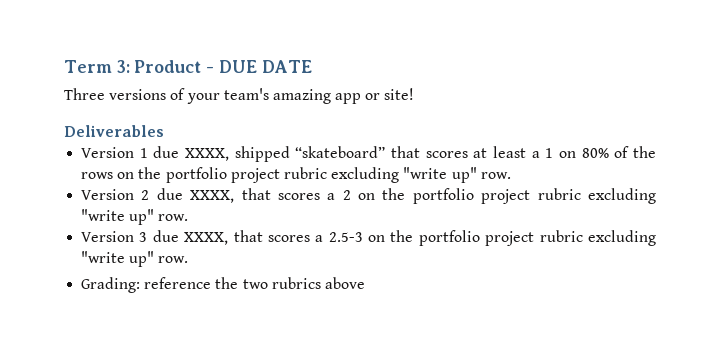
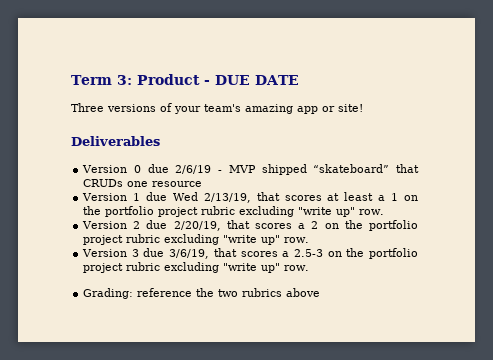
+ Version 0 due 2/6/19 - MVP shipped “skateboard” that CRUDs one resource
- Version 1 due XXXX, shipped “skateboard” that scores at least a 1 on 80% of the rows on the portfolio project rubric excluding "write up" row.
+ Version 1 due Wed 2/13/19, that scores at least a 1 on the portfolio project rubric excluding "write up" row.
- Version 2 due XXXX, that scores a 2 on the portfolio project rubric excluding "write up" row.
+ Version 2 due 2/20/19, that scores a 2 on the portfolio project rubric excluding "write up" row.
- Version 3 due XXXX, that scores a 2.5-3 on the portfolio project rubric excluding "write up" row.
+ Version 3 due 3/6/19, that scores a 2.5-3 on the portfolio project rubric excluding "write up" row.

